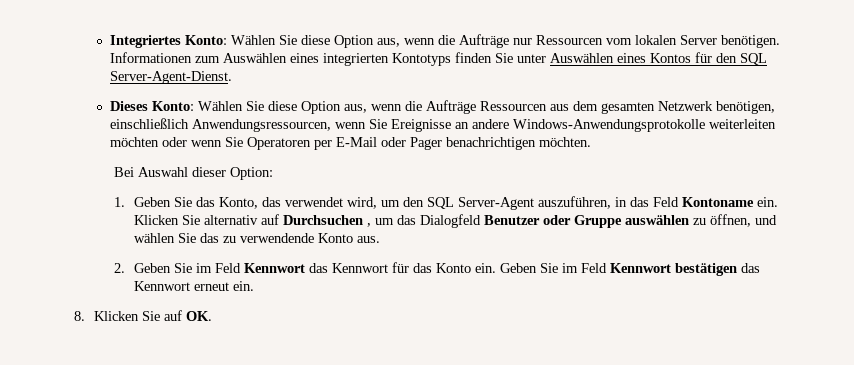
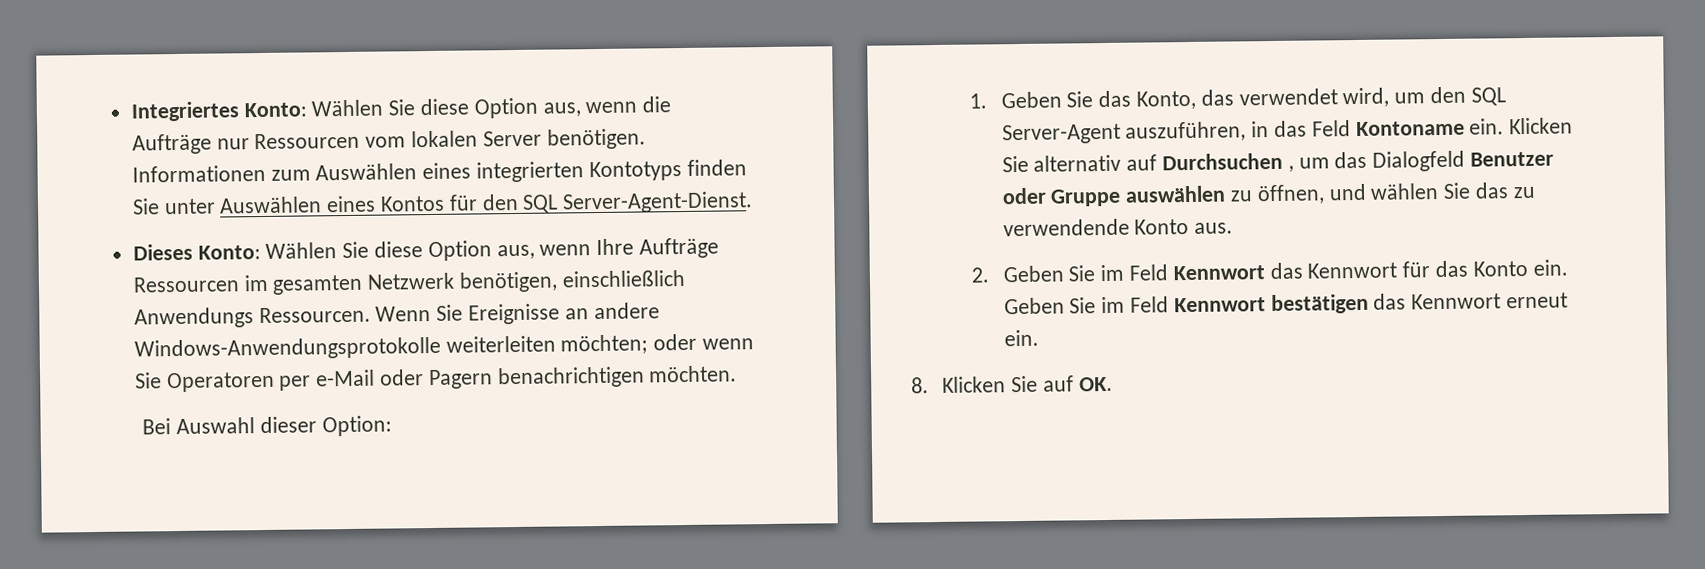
- Dieses Konto: Wählen Sie diese Option aus, wenn die Aufträge Ressourcen aus dem gesamten Netzwerk benötigen, einschließlich Anwendungsressourcen, wenn Sie Ereignisse an andere Windows-Anwendungsprotokolle weiterleiten möchten oder wenn Sie Operatoren per E-Mail oder Pager benachrichtigen möchten.
+ Dieses Konto: Wählen Sie diese Option aus, wenn Ihre Aufträge Ressourcen im gesamten Netzwerk benötigen, einschließlich Anwendungs Ressourcen. Wenn Sie Ereignisse an andere Windows-Anwendungsprotokolle weiterleiten möchten; oder wenn Sie Operatoren per e-Mail oder Pagern benachrichtigen möchten.

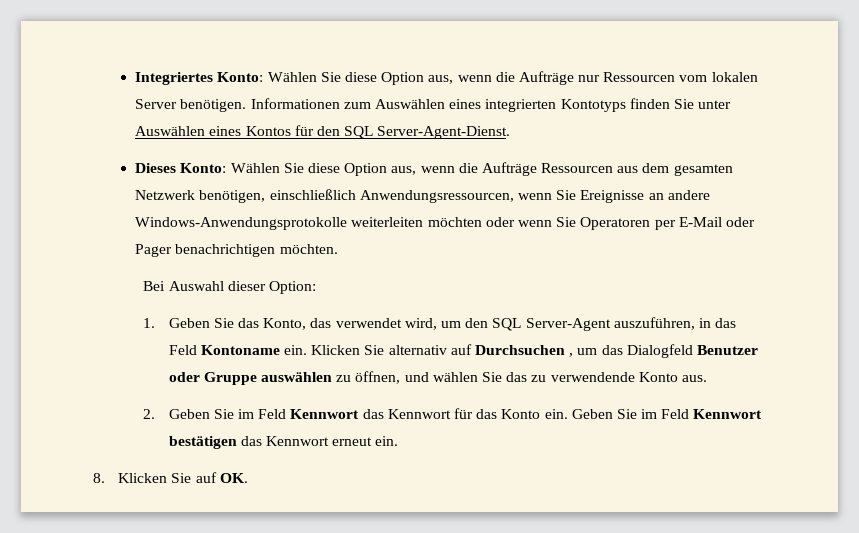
- Dieses Konto: Wählen Sie diese Option aus, wenn Ihre Aufträge Ressourcen im gesamten Netzwerk benötigen, einschließlich Anwendungs Ressourcen. Wenn Sie Ereignisse an andere Windows-Anwendungsprotokolle weiterleiten möchten; oder wenn Sie Operatoren per e-Mail oder Pagern benachrichtigen möchten.
+ Dieses Konto: Wählen Sie diese Option aus, wenn die Aufträge Ressourcen aus dem gesamten Netzwerk benötigen, einschließlich Anwendungsressourcen, wenn Sie Ereignisse an andere Windows-Anwendungsprotokolle weiterleiten möchten oder wenn Sie Operatoren per E-Mail oder Pager benachrichtigen möchten.

